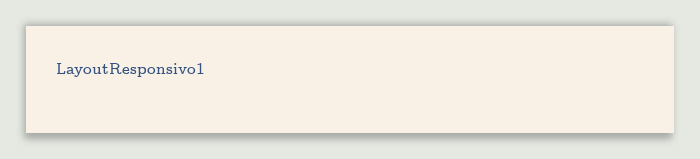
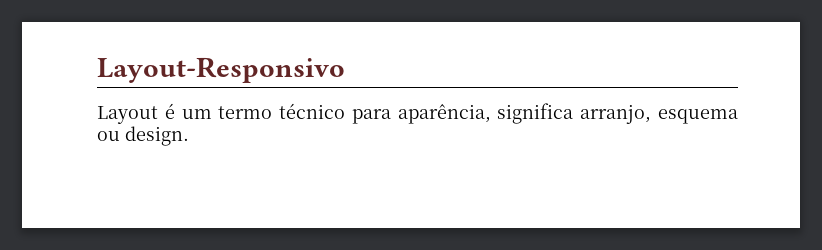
- LayoutResponsivo1
+ Layout-Responsivo
+ Layout é um termo técnico para aparência, significa arranjo, esquema ou design.

